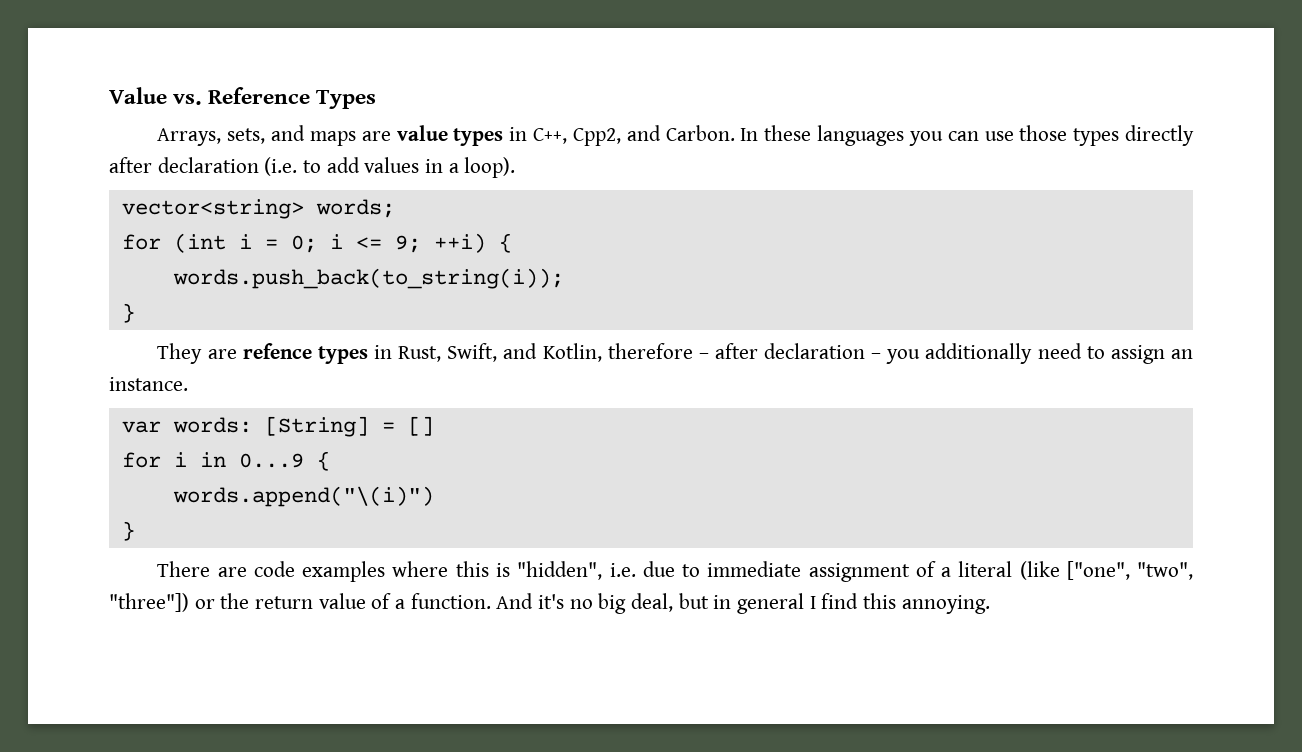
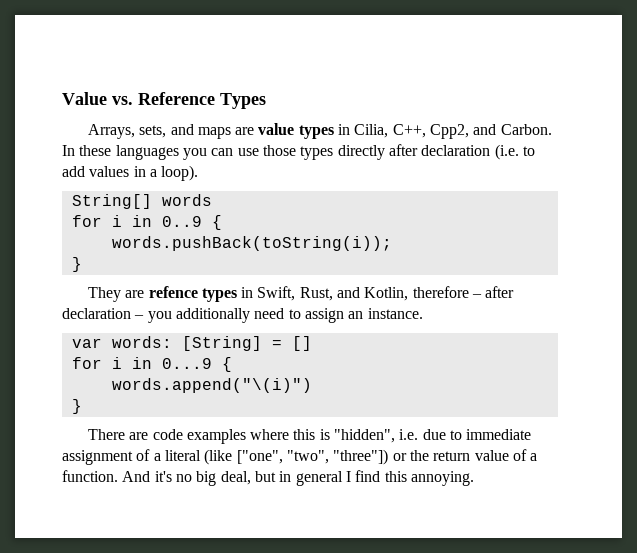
- Arrays, sets, and maps are value types in C++, Cpp2, and Carbon.
+ Arrays, sets, and maps are value types in Cilia, C++, Cpp2, and Carbon.
- vector<string> words;
- for (int i = 0; i <= 9; ++i) {
- words.push_back(to_string(i));
+ String[] words
+ for i in 0..9 {
+ words.pushBack(toString(i));
- They are refence types in Rust, Swift, and Kotlin, therefore – after declaration – you additionally need to assign an instance.
+ They are refence types in Swift, Rust, and Kotlin, therefore – after declaration – you additionally need to assign an instance.

